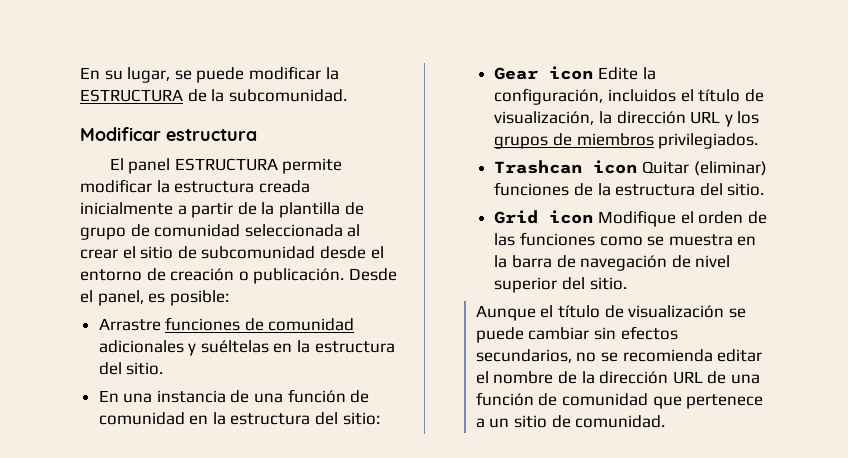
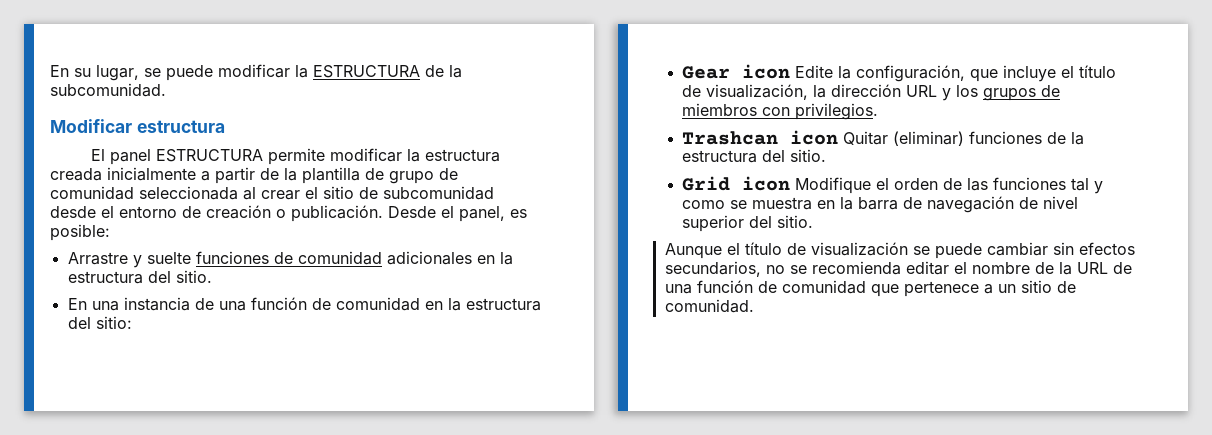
- Arrastre funciones de comunidad adicionales y suéltelas en la estructura del sitio.
+ Arrastre y suelte funciones de comunidad adicionales en la estructura del sitio.
- Gear icon Edite la configuración, incluidos el título de visualización, la dirección URL y los grupos de miembros privilegiados.
+ Gear icon Edite la configuración, que incluye el título de visualización, la dirección URL y los grupos de miembros con privilegios.
- Grid icon Modifique el orden de las funciones como se muestra en la barra de navegación de nivel superior del sitio.
+ Grid icon Modifique el orden de las funciones tal y como se muestra en la barra de navegación de nivel superior del sitio.
- Aunque el título de visualización se puede cambiar sin efectos secundarios, no se recomienda editar el nombre de la dirección URL de una función de comunidad que pertenece a un sitio de comunidad.
+ Aunque el título de visualización se puede cambiar sin efectos secundarios, no se recomienda editar el nombre de la URL de una función de comunidad que pertenece a un sitio de comunidad.

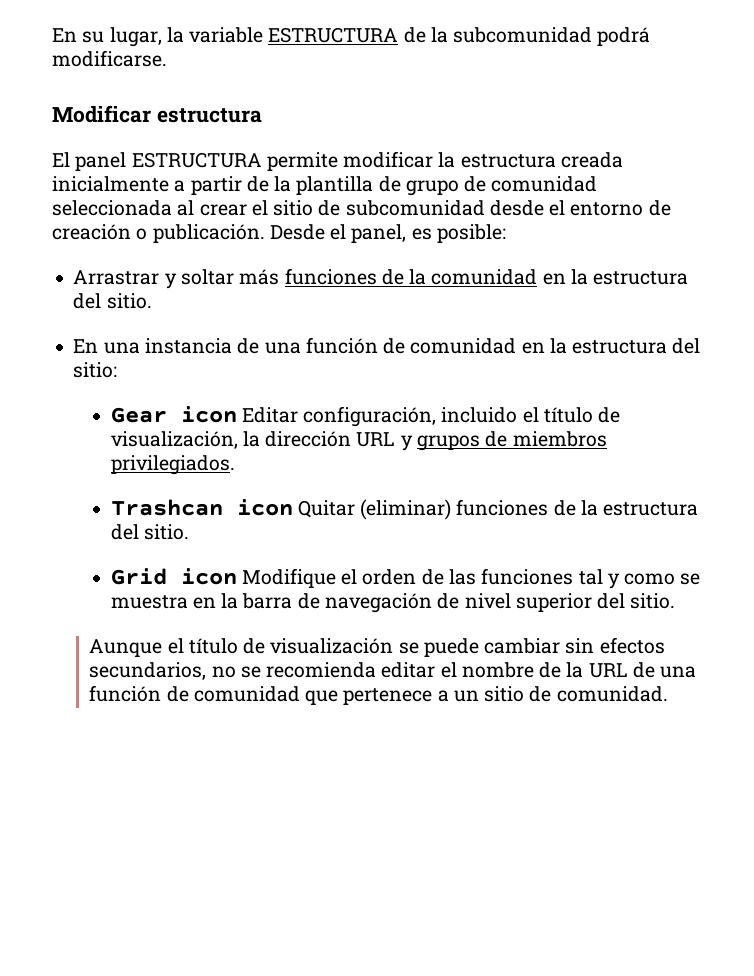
- En su lugar, se puede modificar la ESTRUCTURA de la subcomunidad.
+ En su lugar, la variable ESTRUCTURA de la subcomunidad podrá modificarse.
- Arrastre y suelte funciones de comunidad adicionales en la estructura del sitio.
+ Arrastrar y soltar más funciones de la comunidad en la estructura del sitio.
- Gear icon Edite la configuración, que incluye el título de visualización, la dirección URL y los grupos de miembros con privilegios.
+ Gear icon Editar configuración, incluido el título de visualización, la dirección URL y grupos de miembros privilegiados.

